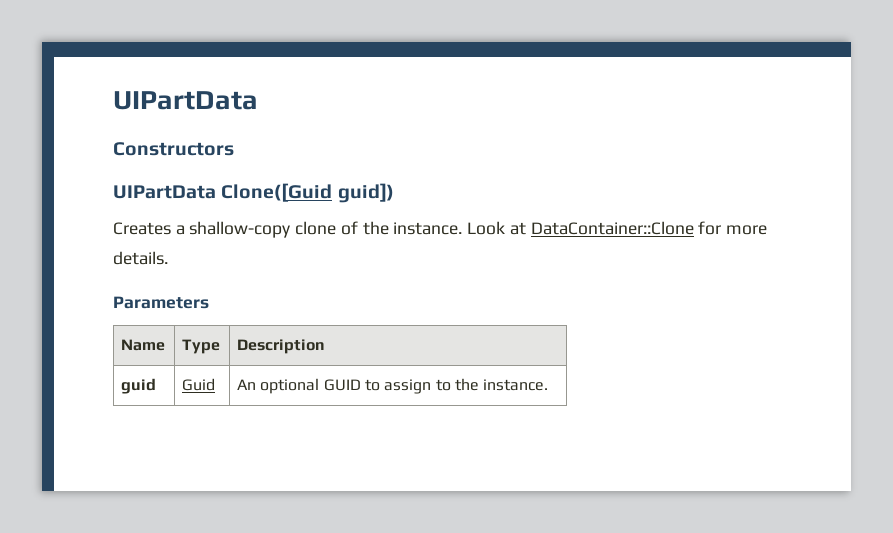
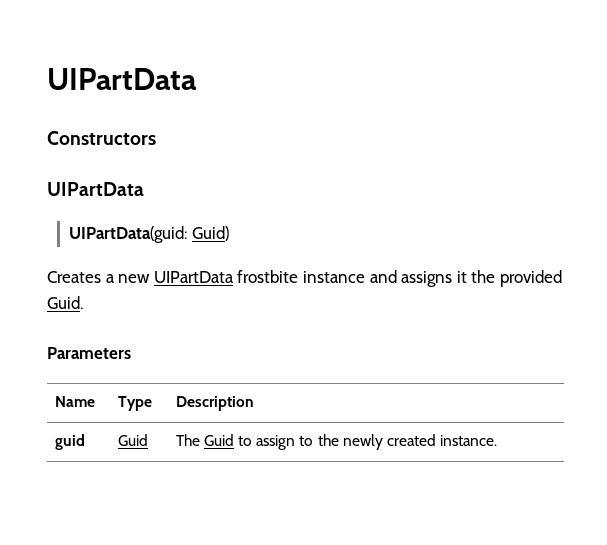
  Constructors
- UIPartData Clone([Guid guid])
+ UIPartData
+ UIPartData(guid: Guid)
- Creates a shallow-copy clone of the instance. Look at DataContainer::Clone for more details.
+ Creates a new UIPartData frostbite instance and assigns it the provided Guid.
- guid | Guid | An optional GUID to assign to the instance.
+ guid | Guid | The Guid to assign to the newly created instance.

